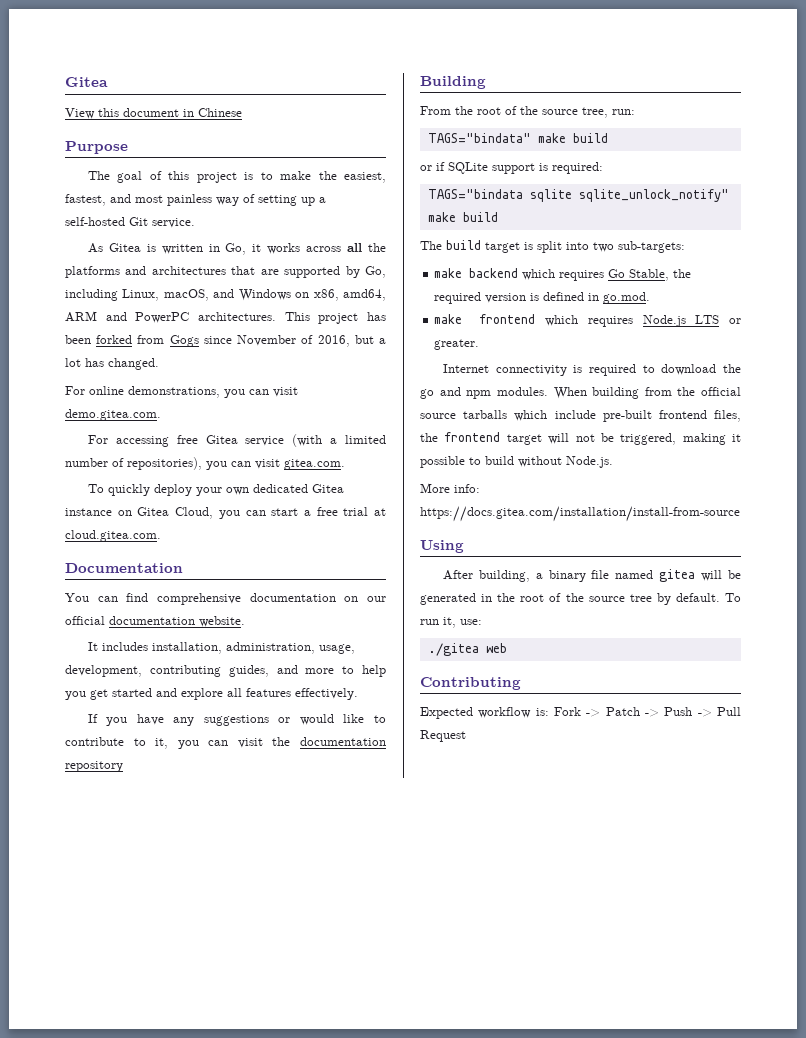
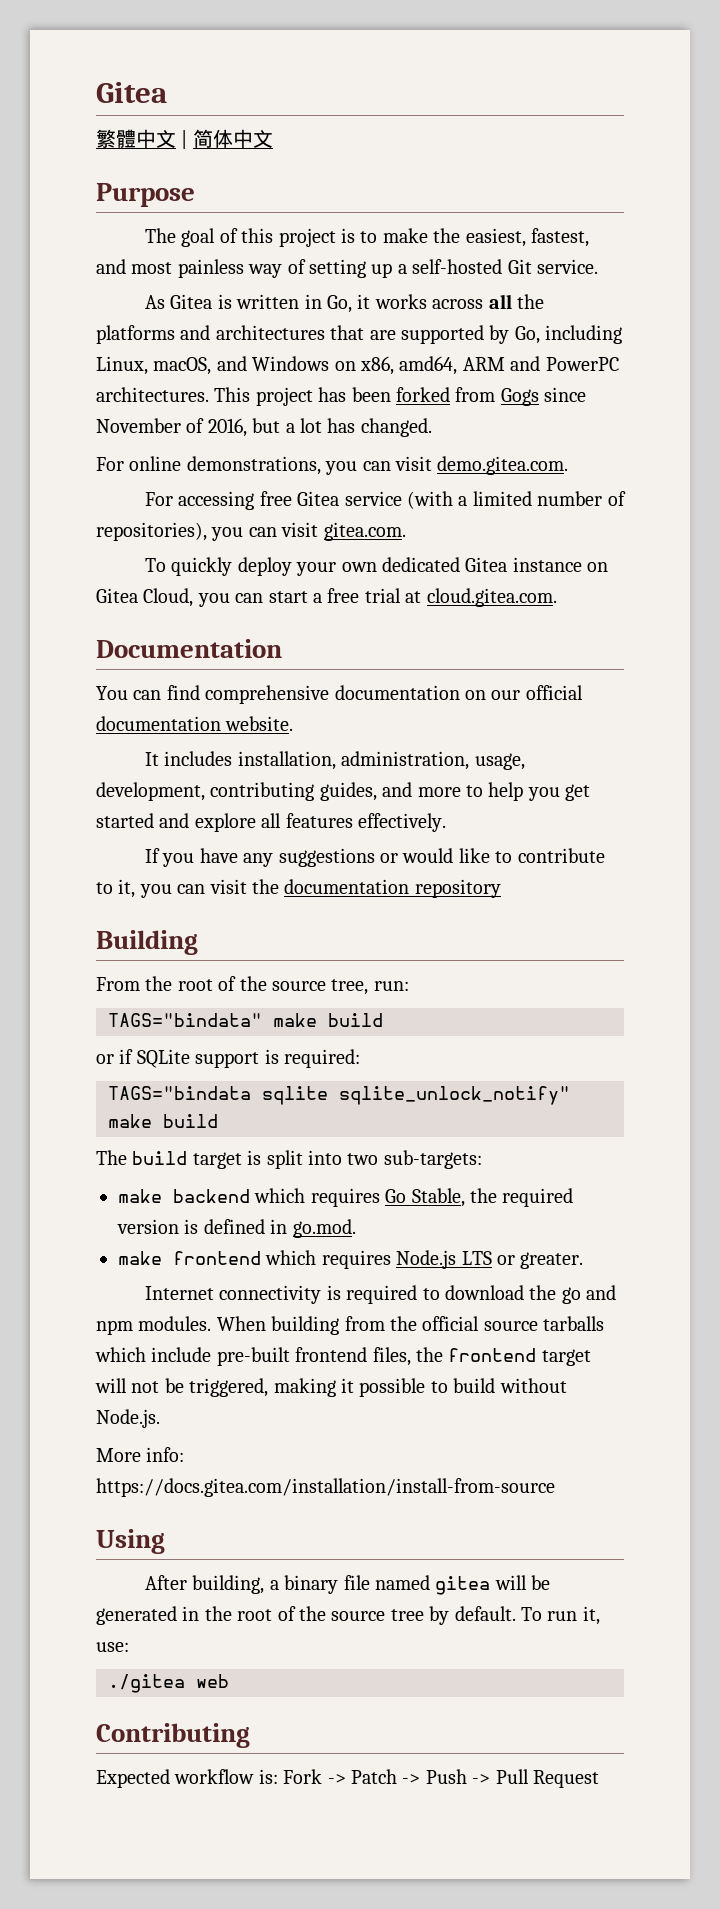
- View this document in Chinese
+ 繁體中文 | 简体中文

